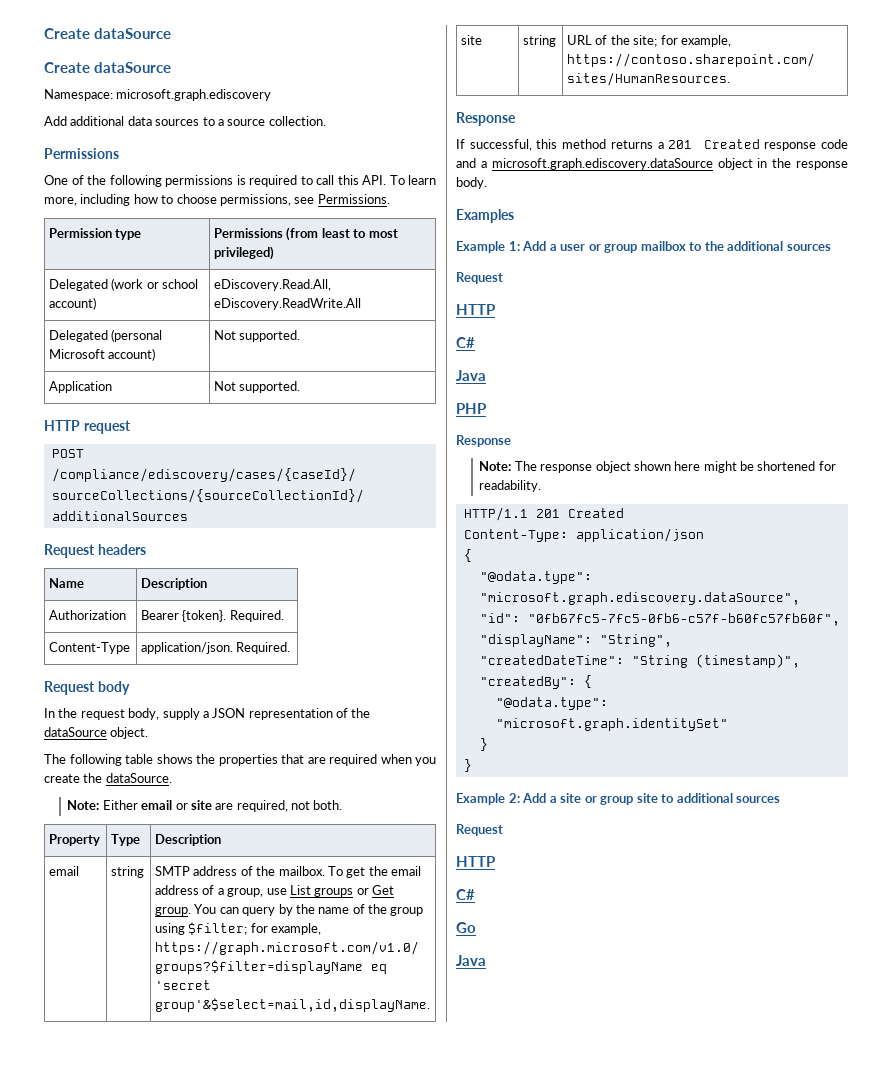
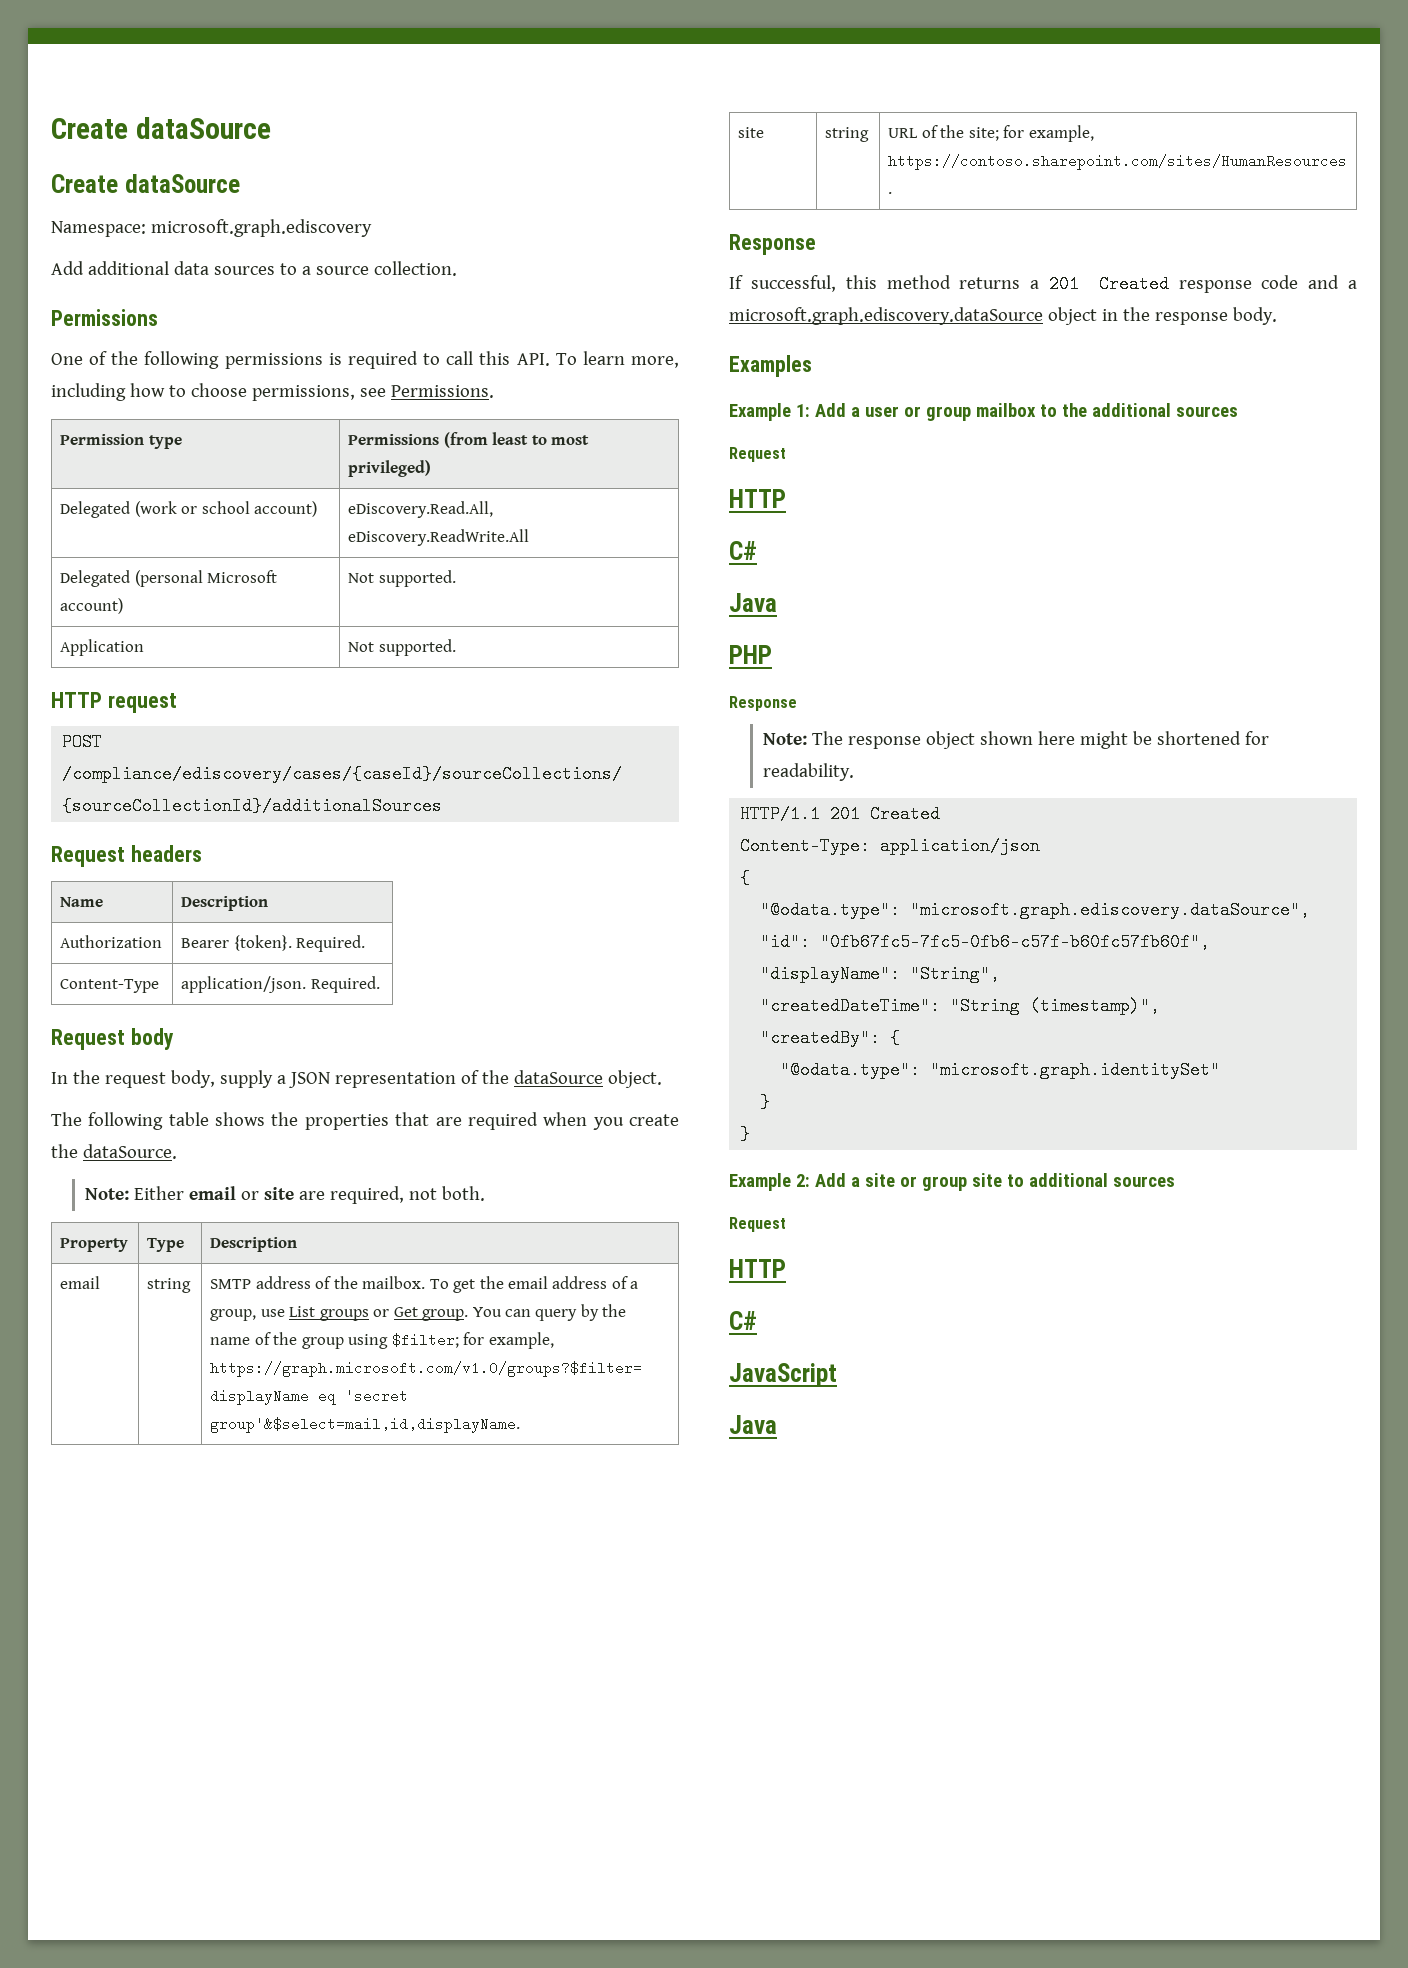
- Go
+ JavaScript

